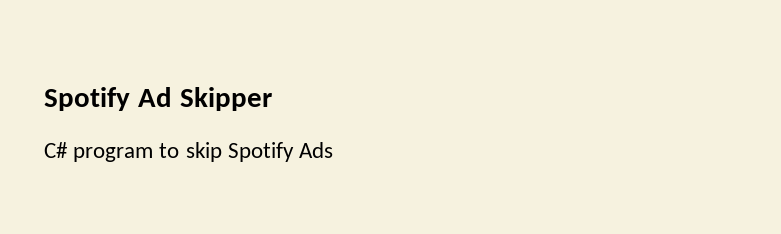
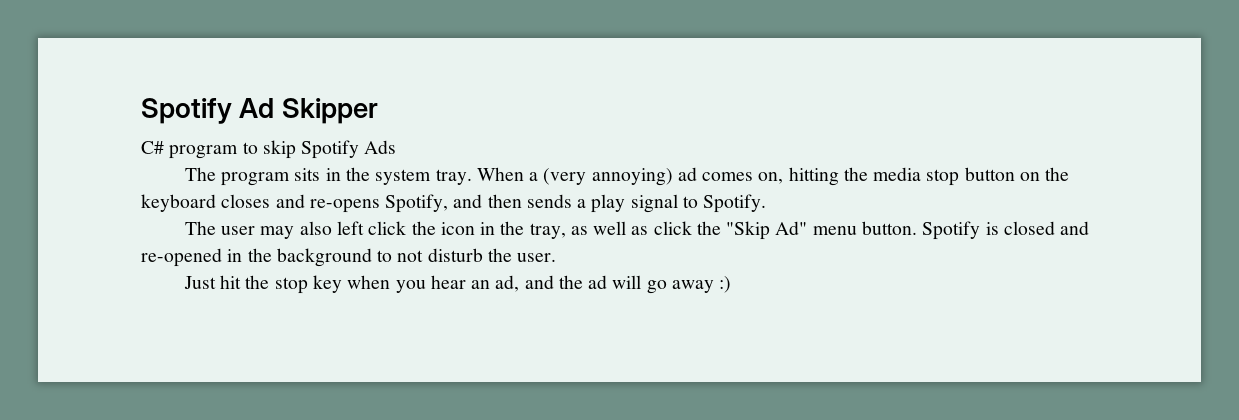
+ The program sits in the system tray. When a (very annoying) ad comes on, hitting the media stop button on the keyboard closes and re-opens Spotify, and then sends a play signal to Spotify.
+ The user may also left click the icon in the tray, as well as click the "Skip Ad" menu button. Spotify is closed and re-opened in the background to not disturb the user.
+ Just hit the stop key when you hear an ad, and the ad will go away :)

